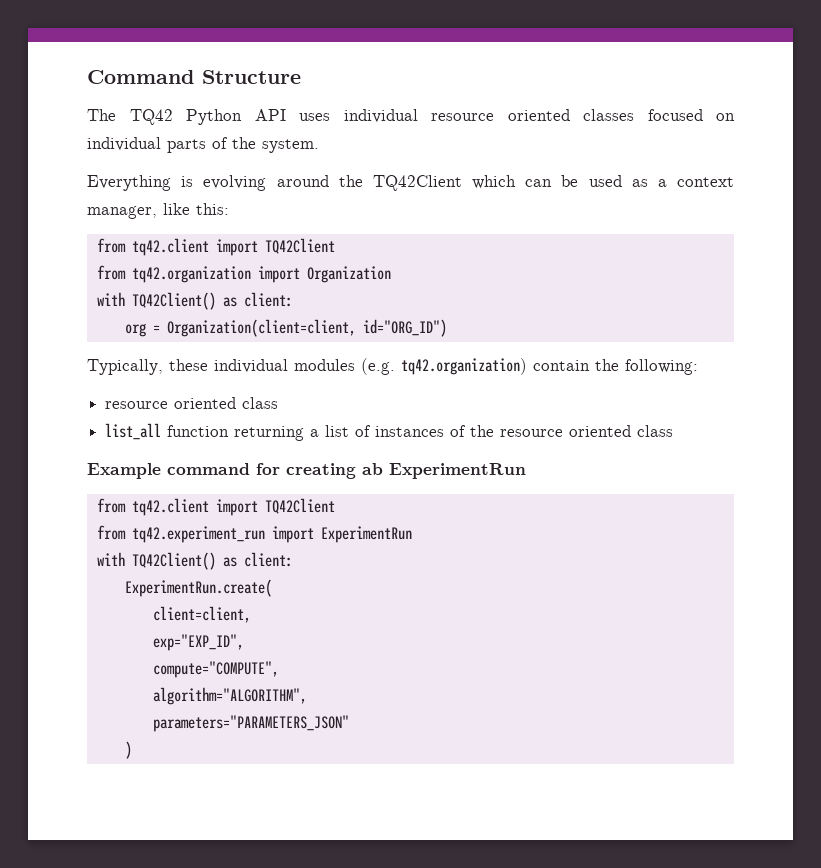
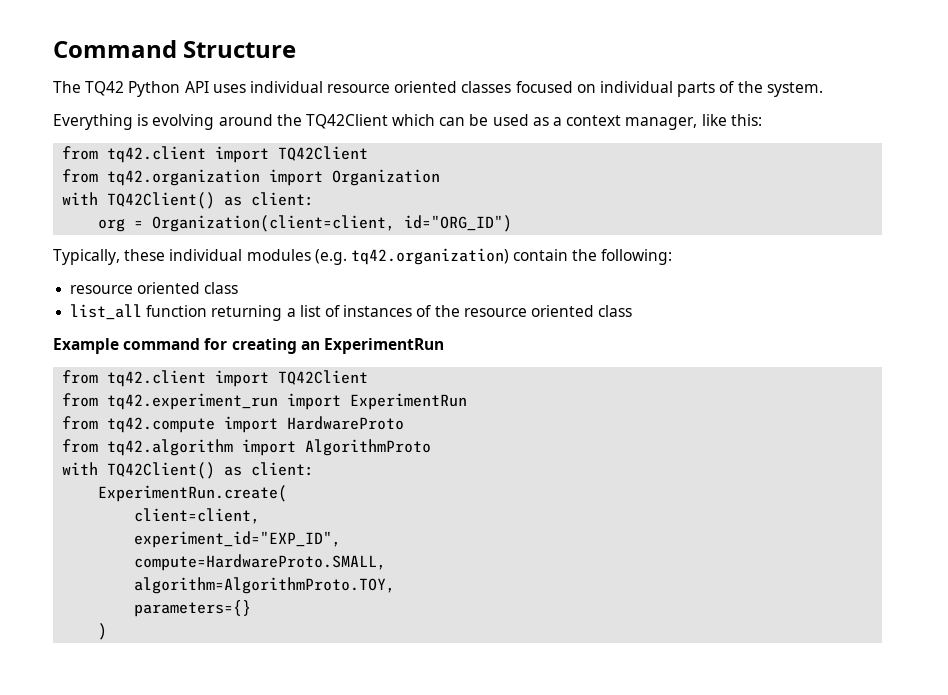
- Example command for creating ab ExperimentRun
+ Example command for creating an ExperimentRun
+ from tq42.compute import HardwareProto
+ from tq42.algorithm import AlgorithmProto
- exp="EXP_ID",
- compute="COMPUTE",
- algorithm="ALGORITHM",
- parameters="PARAMETERS_JSON"
+ experiment_id="EXP_ID",
+ compute=HardwareProto.SMALL,
+ algorithm=AlgorithmProto.TOY,
+ parameters={}

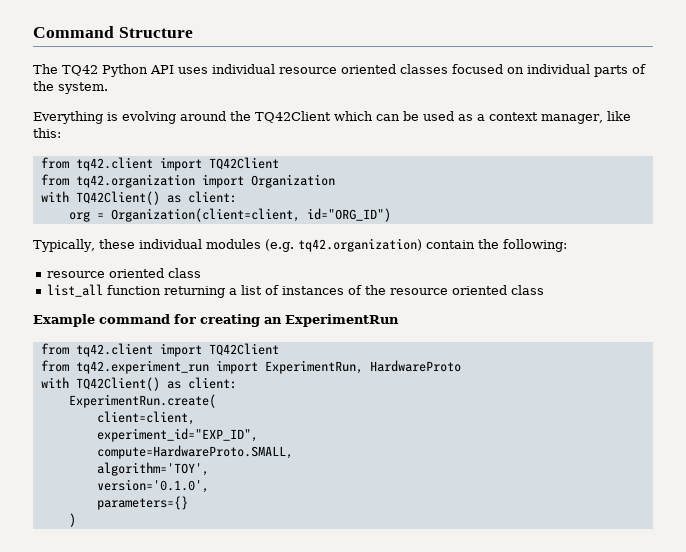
- from tq42.experiment_run import ExperimentRun
- from tq42.compute import HardwareProto
- from tq42.algorithm import AlgorithmProto
+ from tq42.experiment_run import ExperimentRun, HardwareProto
- algorithm=AlgorithmProto.TOY,
+ algorithm='TOY',
+ version='0.1.0',

